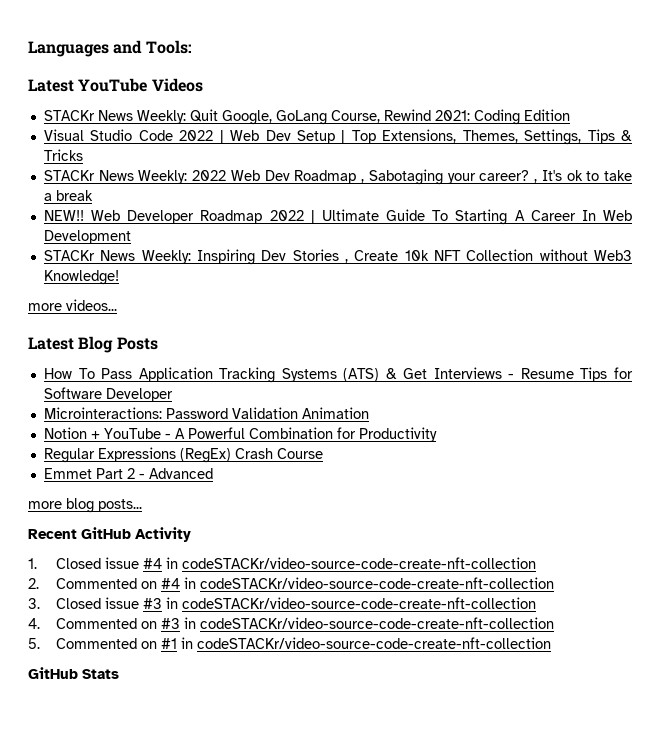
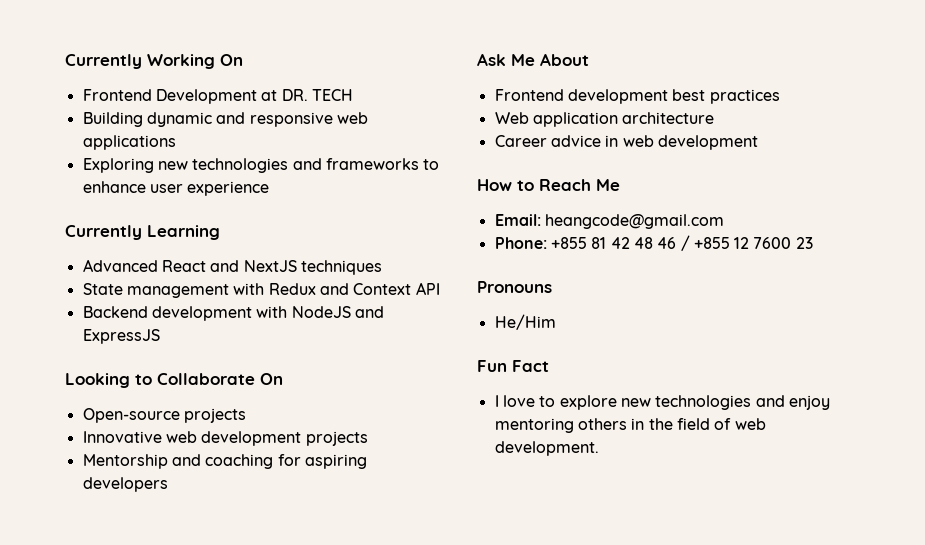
- Languages and Tools:
- Latest YouTube Videos
- STACKr News Weekly: Quit Google, GoLang Course, Rewind 2021: Coding Edition
- Visual Studio Code 2022 | Web Dev Setup | Top Extensions, Themes, Settings, Tips & Tricks
- STACKr News Weekly: 2022 Web Dev Roadmap , Sabotaging your career? , It's ok to take a break
- NEW!! Web Developer Roadmap 2022 | Ultimate Guide To Starting A Career In Web Development
- STACKr News Weekly: Inspiring Dev Stories , Create 10k NFT Collection without Web3 Knowledge!
- more videos...
- Latest Blog Posts
- How To Pass Application Tracking Systems (ATS) & Get Interviews - Resume Tips for Software Developer
- Microinteractions: Password Validation Animation
- Notion + YouTube - A Powerful Combination for Productivity
- Regular Expressions (RegEx) Crash Course
- Emmet Part 2 - Advanced
- more blog posts...
- Recent GitHub Activity
- 1. Closed issue #4 in codeSTACKr/video-source-code-create-nft-collection
- 2. Commented on #4 in codeSTACKr/video-source-code-create-nft-collection
- 3. Closed issue #3 in codeSTACKr/video-source-code-create-nft-collection
- 4. Commented on #3 in codeSTACKr/video-source-code-create-nft-collection
- 5. Commented on #1 in codeSTACKr/video-source-code-create-nft-collection
- GitHub Stats
+ Currently Working On
+ Frontend Development at DR. TECH
+ Building dynamic and responsive web applications
+ Exploring new technologies and frameworks to enhance user experience
+ Currently Learning
+ Advanced React and NextJS techniques
+ State management with Redux and Context API
+ Backend development with NodeJS and ExpressJS
+ Looking to Collaborate On
+ Open-source projects
+ Innovative web development projects
+ Mentorship and coaching for aspiring developers
+ Ask Me About
+ Frontend development best practices
+ Web application architecture
+ Career advice in web development
+ How to Reach Me
+ Email: heangcode@gmail.com
+ Phone: +855 81 42 48 46 / +855 12 7600 23
+ Pronouns
+ He/Him
+ Fun Fact
+ I love to explore new technologies and enjoy mentoring others in the field of web development.

